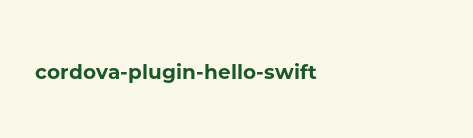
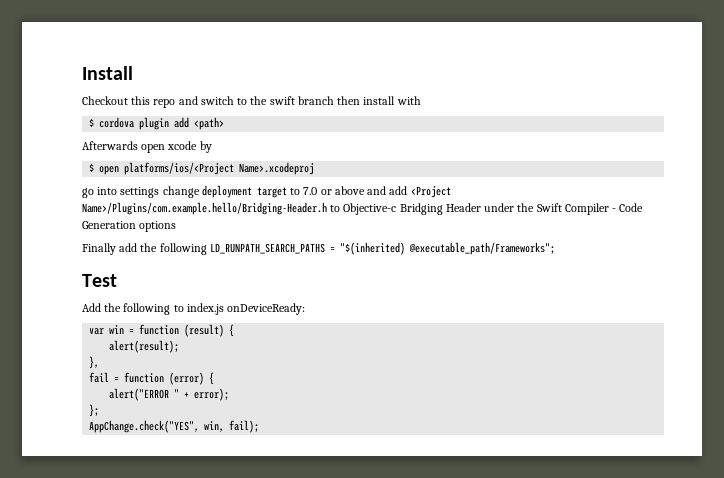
- cordova-plugin-hello-swift
+ Install
+ Checkout this repo and switch to the swift branch then install with
+ $ cordova plugin add <path>
+ Afterwards open xcode by
+ $ open platforms/ios/<Project Name>.xcodeproj
+ go into settings change deployment target to 7.0 or above and add <Project Name>/Plugins/com.example.hello/Bridging-Header.h to Objective-c Bridging Header under the Swift Compiler - Code Generation options
+ Finally add the following LD_RUNPATH_SEARCH_PATHS = "$(inherited) @executable_path/Frameworks";
+ Test
+ Add the following to index.js onDeviceReady:
+ var win = function (result) {
+ alert(result);
+ },
+ fail = function (error) {
+ alert("ERROR " + error);
+ };
+ AppChange.check("YES", win, fail);

